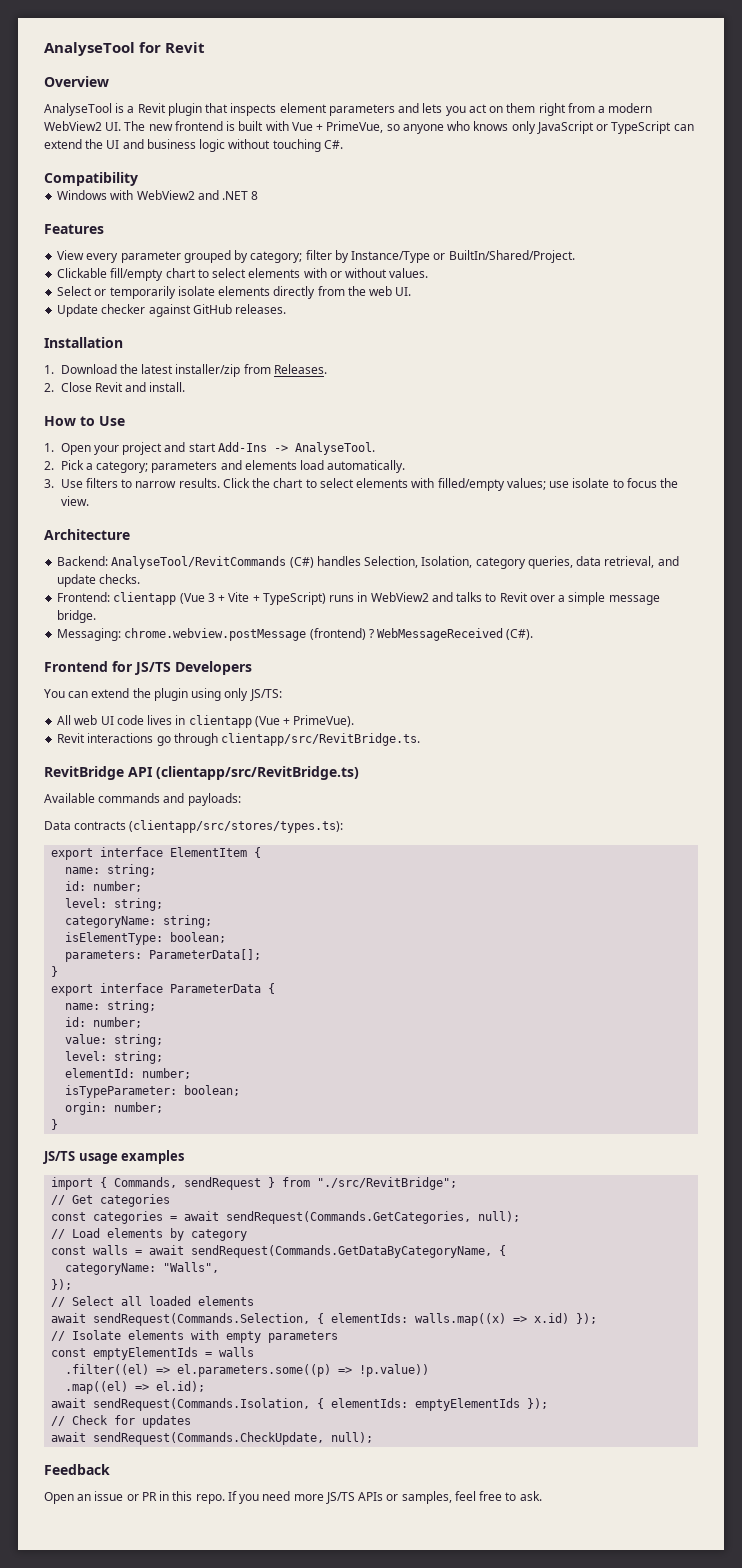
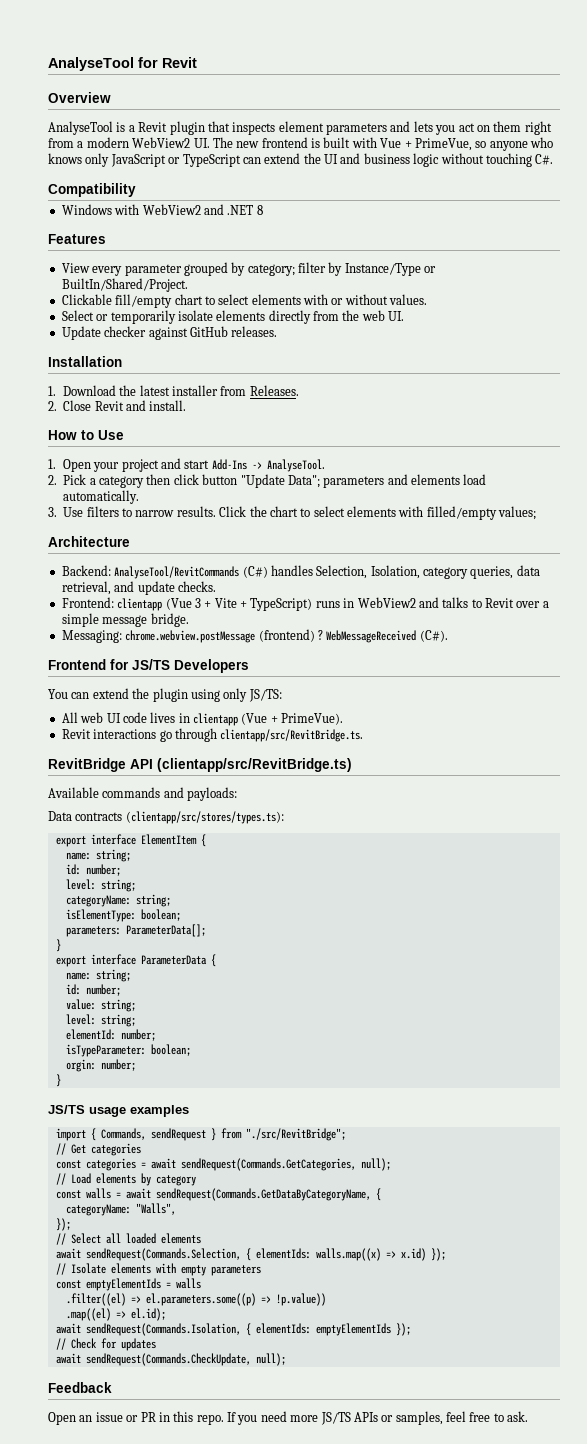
- 1. Download the latest installer/zip from Releases.
+ 1. Download the latest installer from Releases.
- 2. Pick a category; parameters and elements load automatically.
+ 2. Pick a category then click button "Update Data"; parameters and elements load automatically.
- Click the chart to select elements with filled/empty values; use isolate to focus the view.
+ Click the chart to select elements with filled/empty values;

